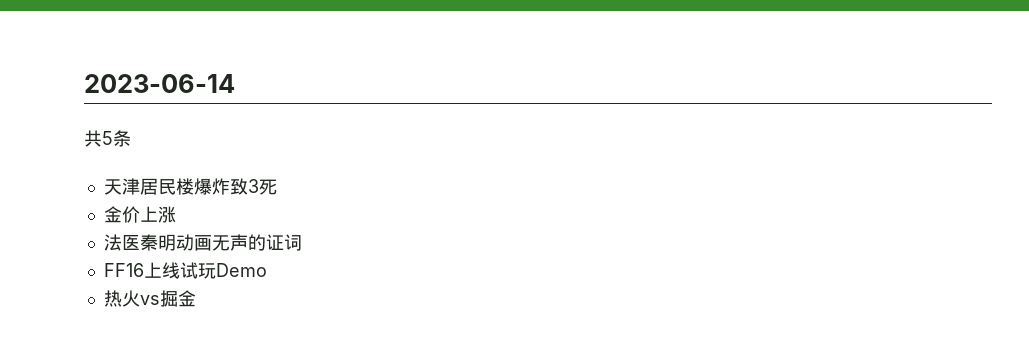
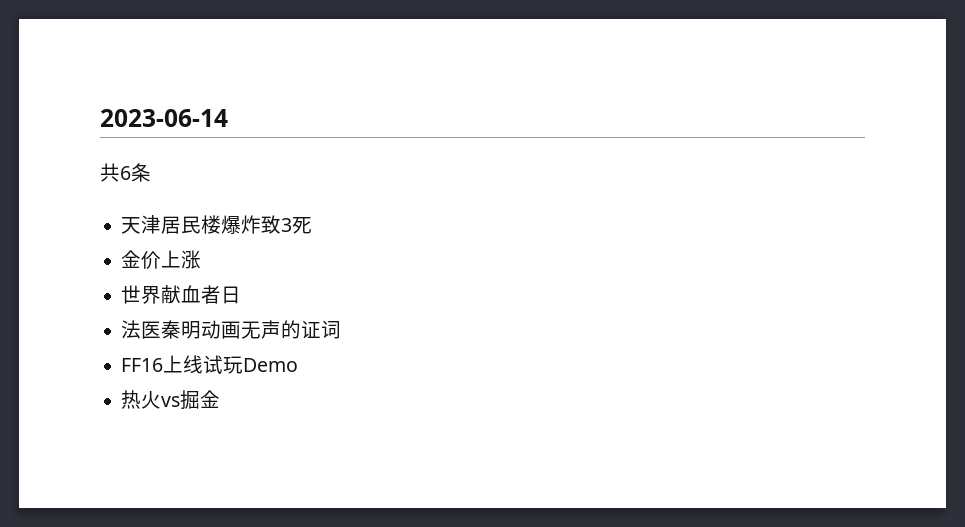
- 共5条
+ 共6条
+ 世界献血者日

